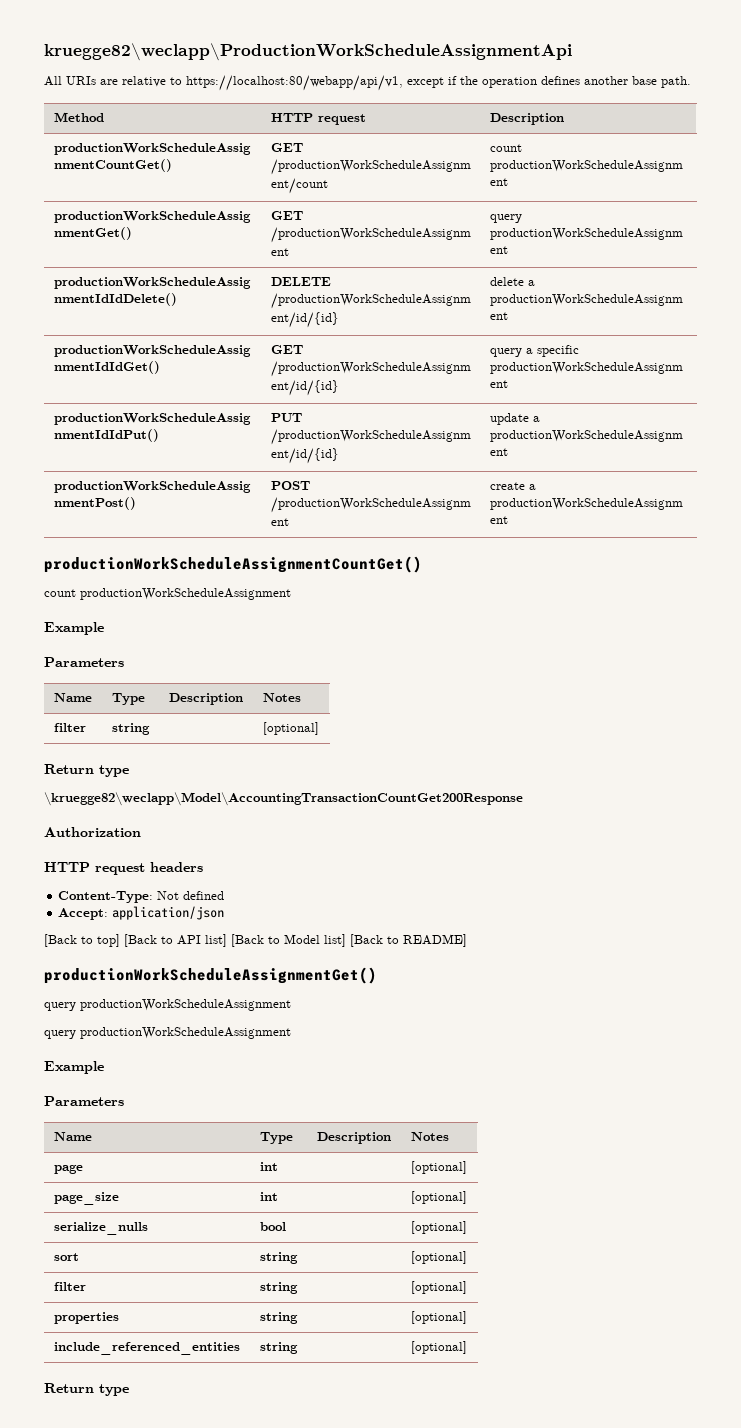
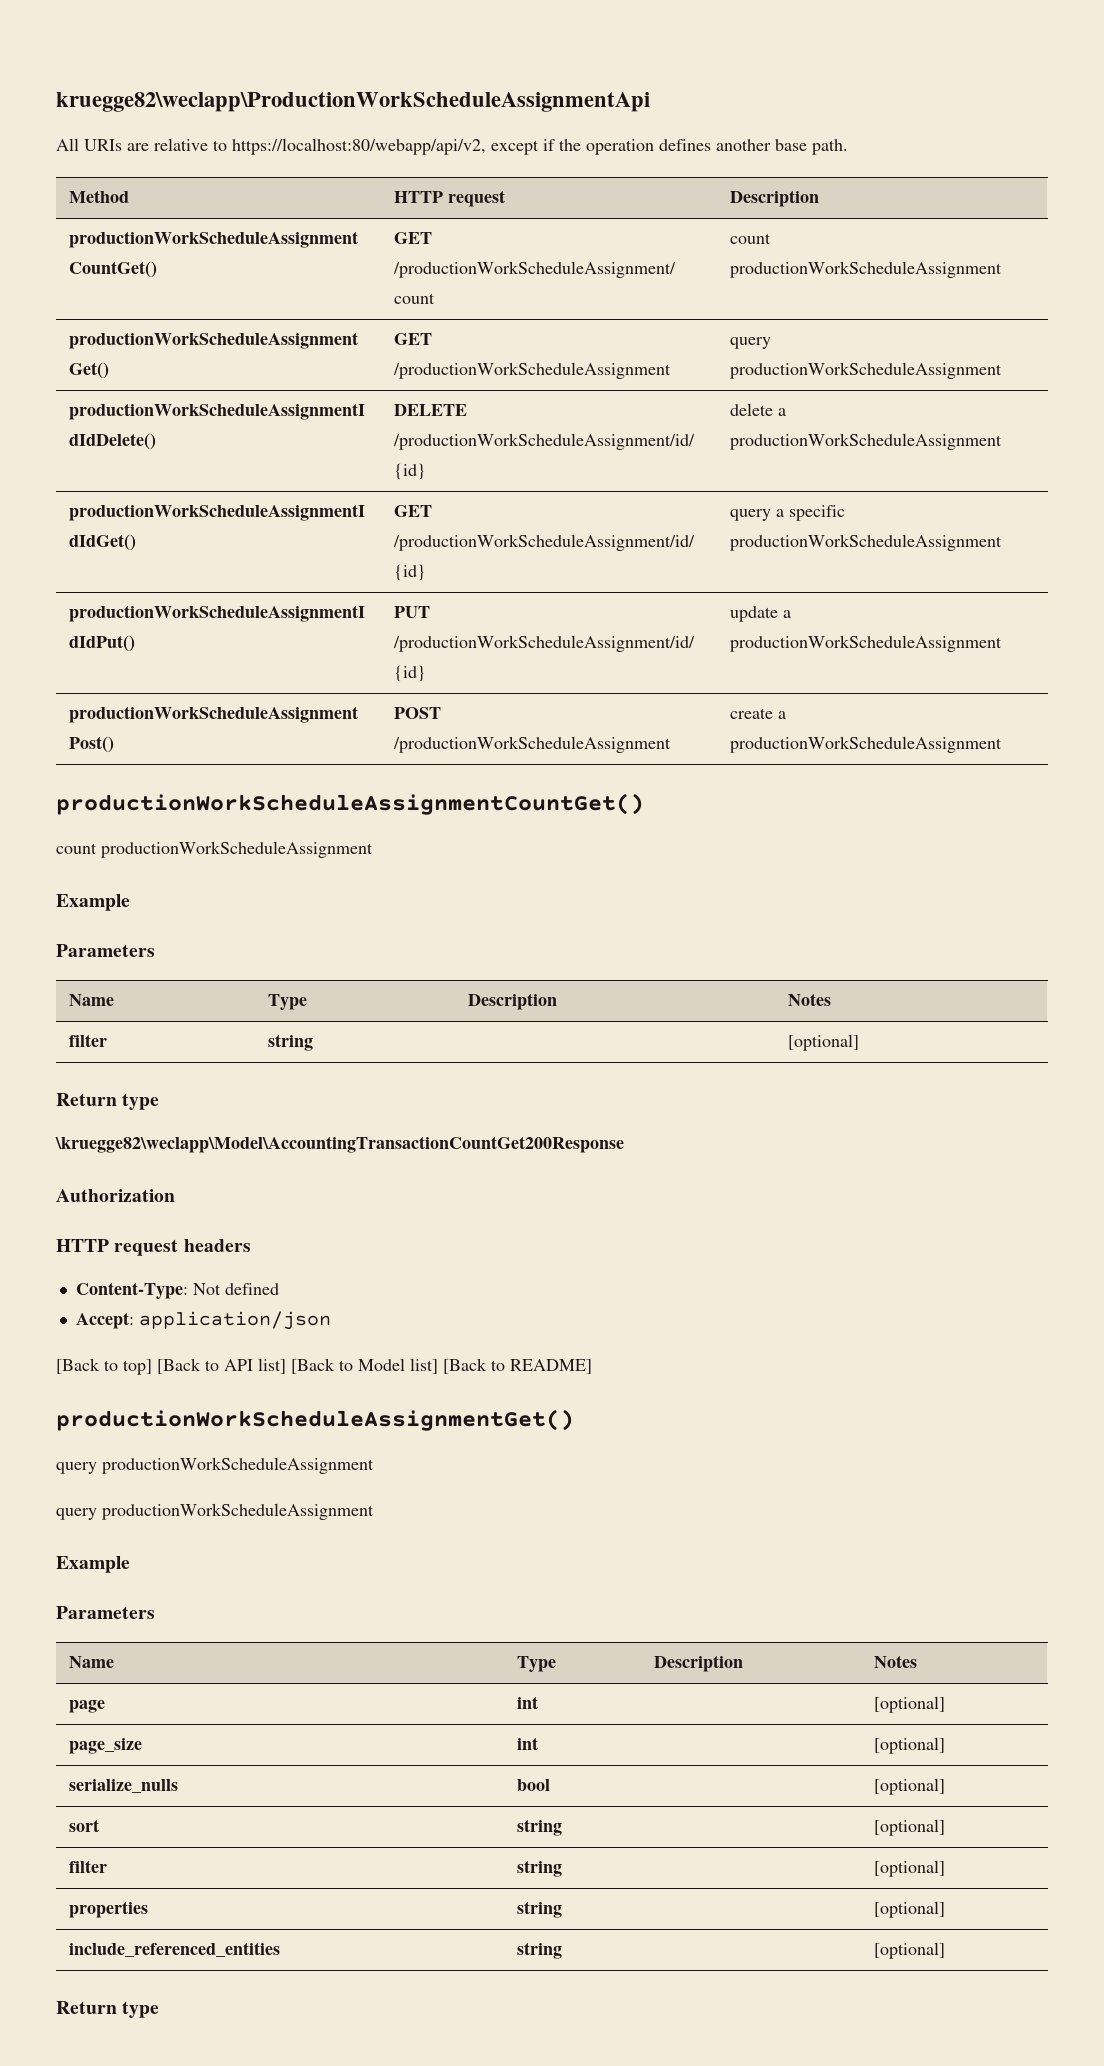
- All URIs are relative to https://localhost:80/webapp/api/v1, except if the operation defines another base path.
+ All URIs are relative to https://localhost:80/webapp/api/v2, except if the operation defines another base path.

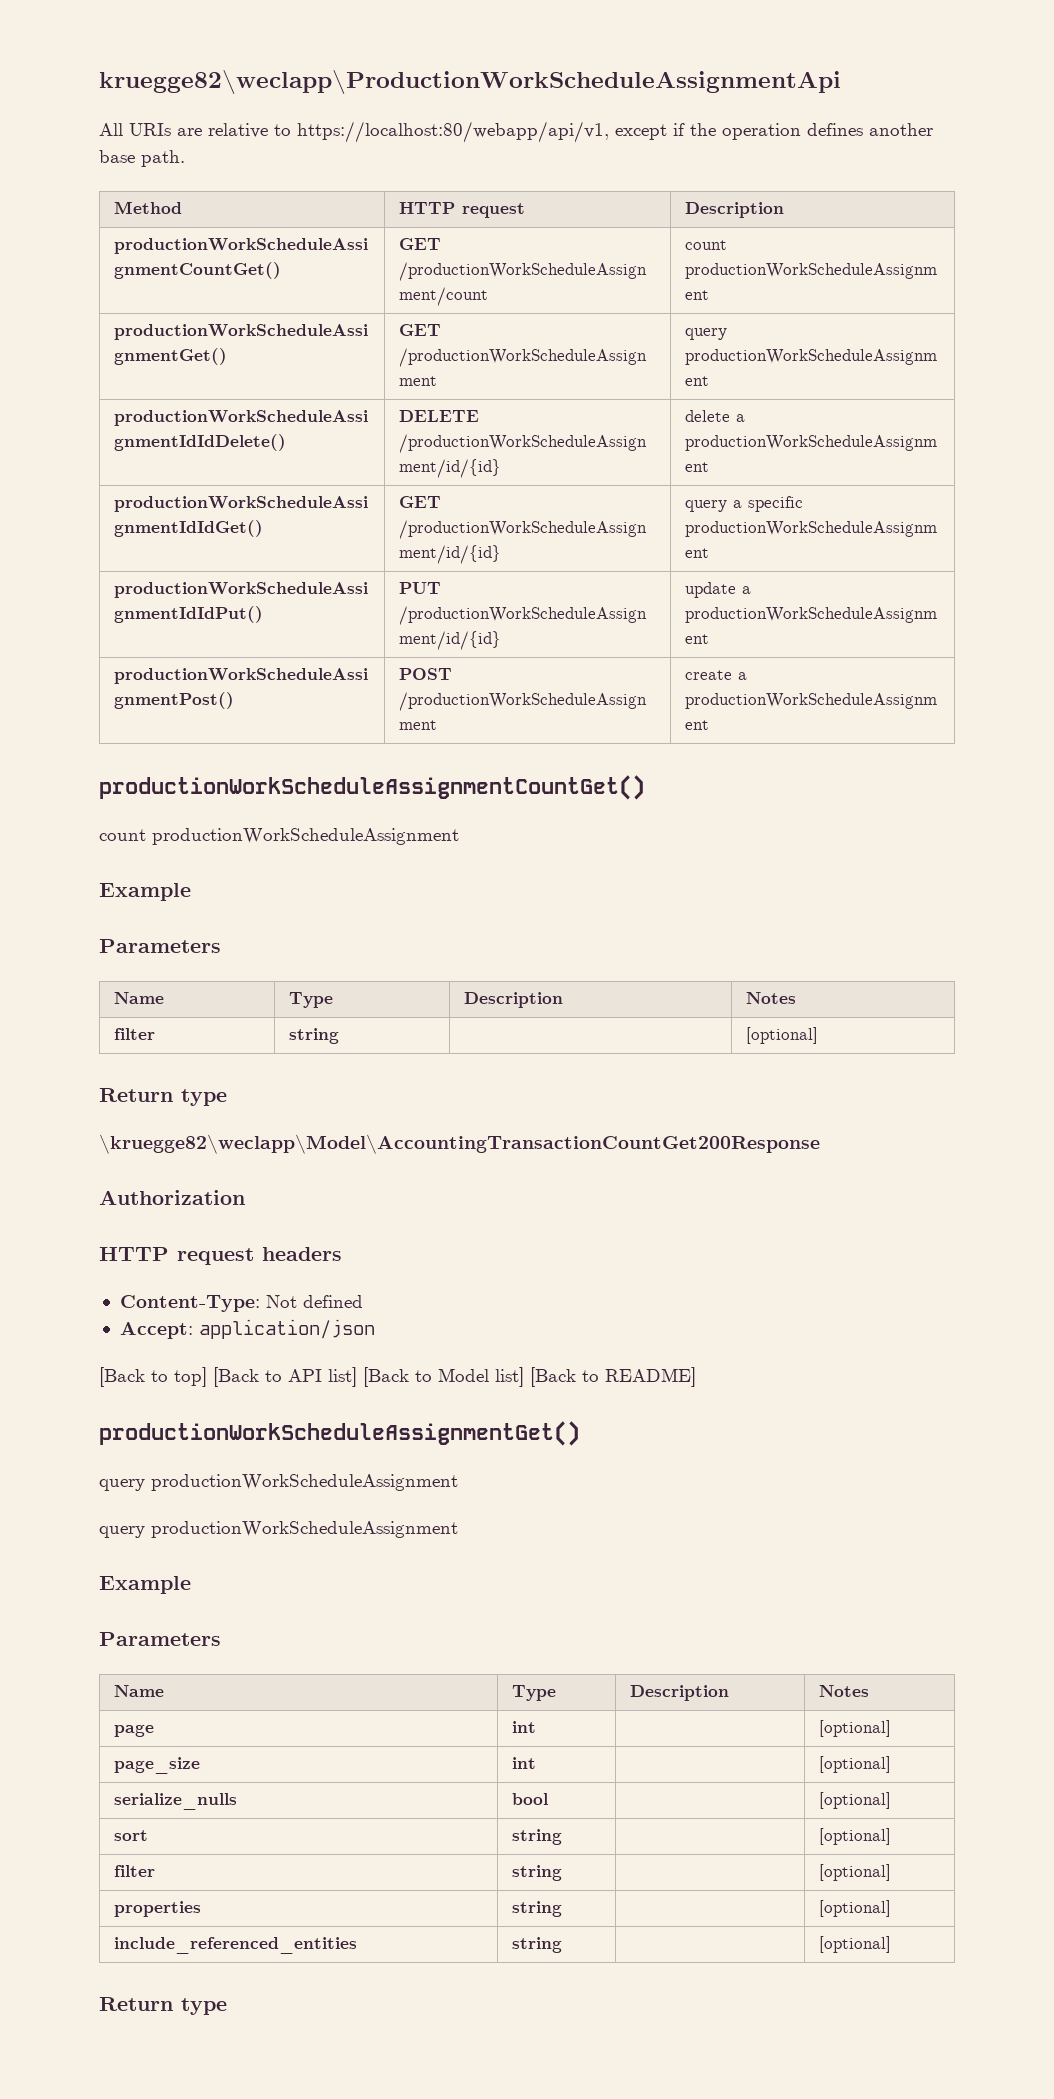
- All URIs are relative to https://localhost:80/webapp/api/v2, except if the operation defines another base path.
+ All URIs are relative to https://localhost:80/webapp/api/v1, except if the operation defines another base path.

